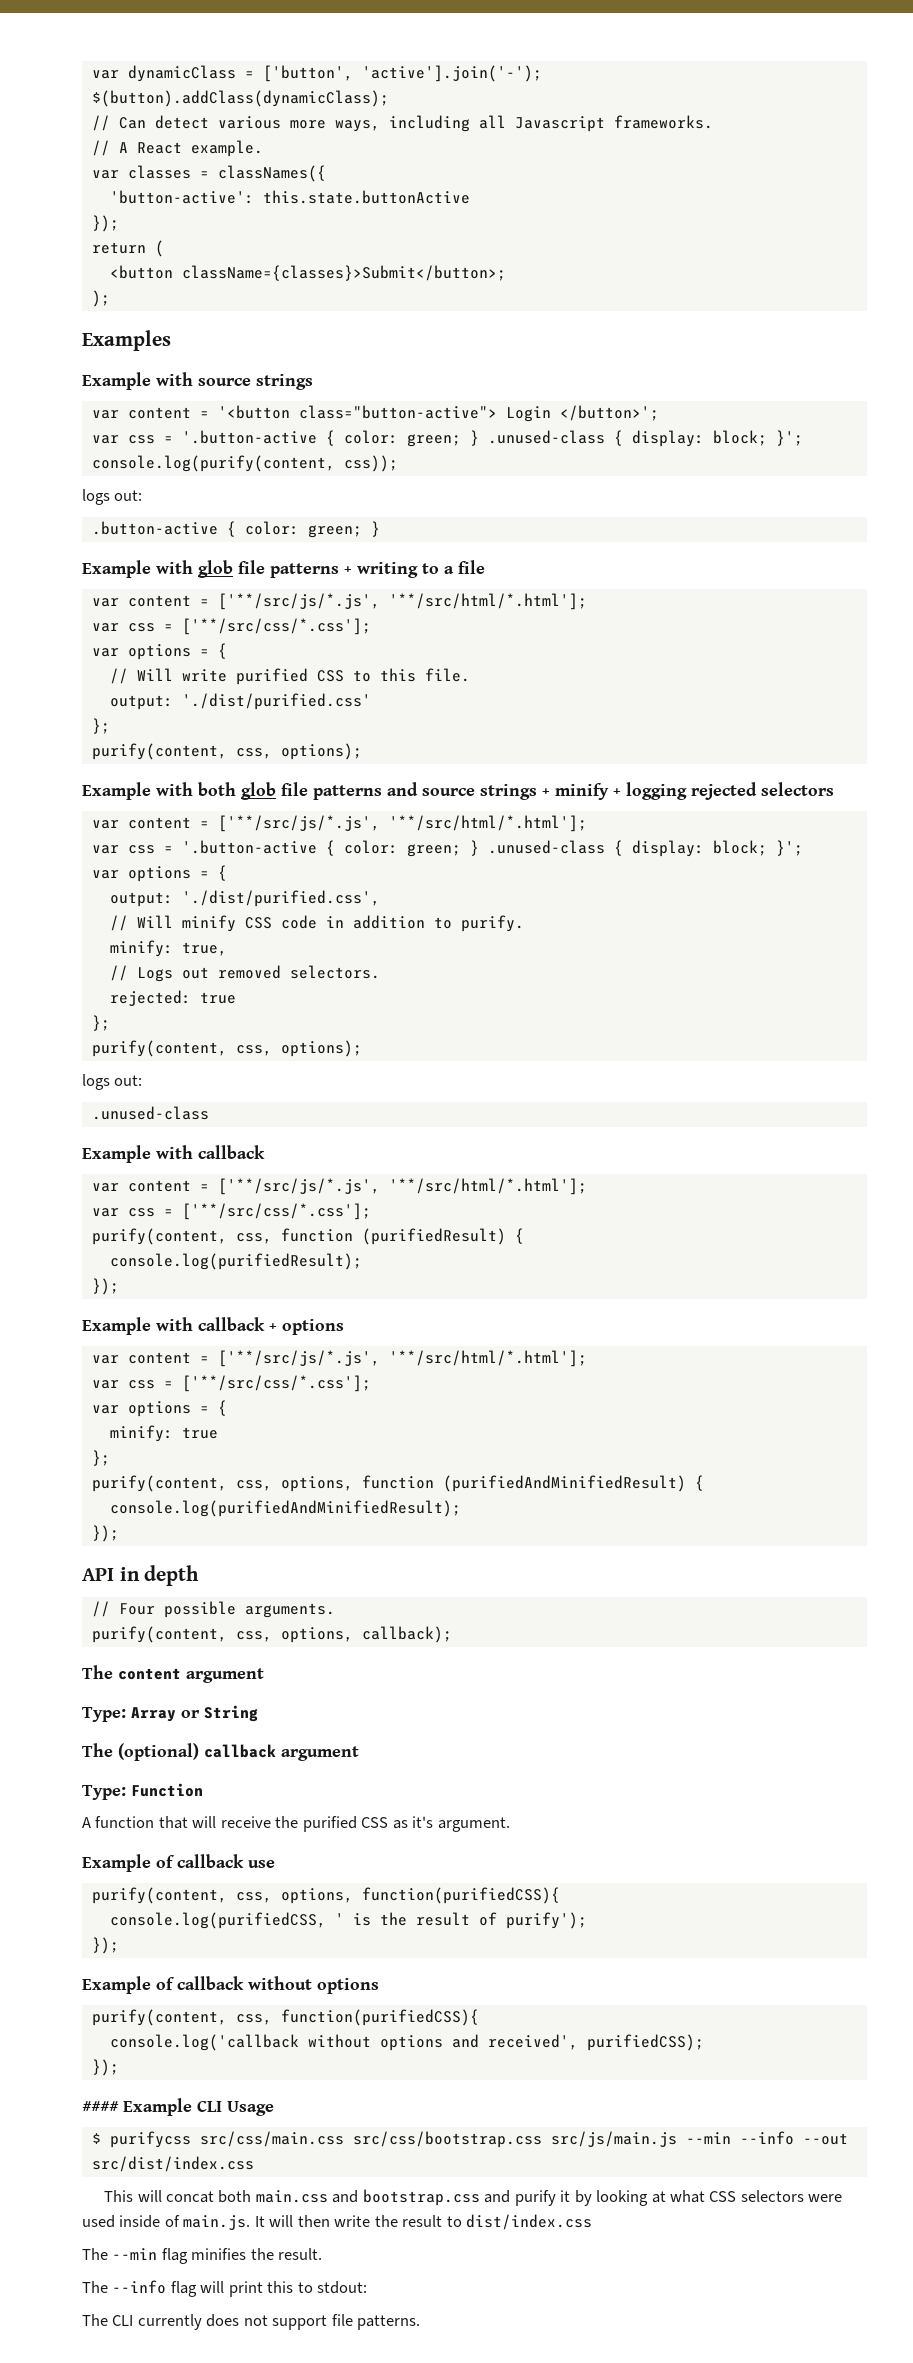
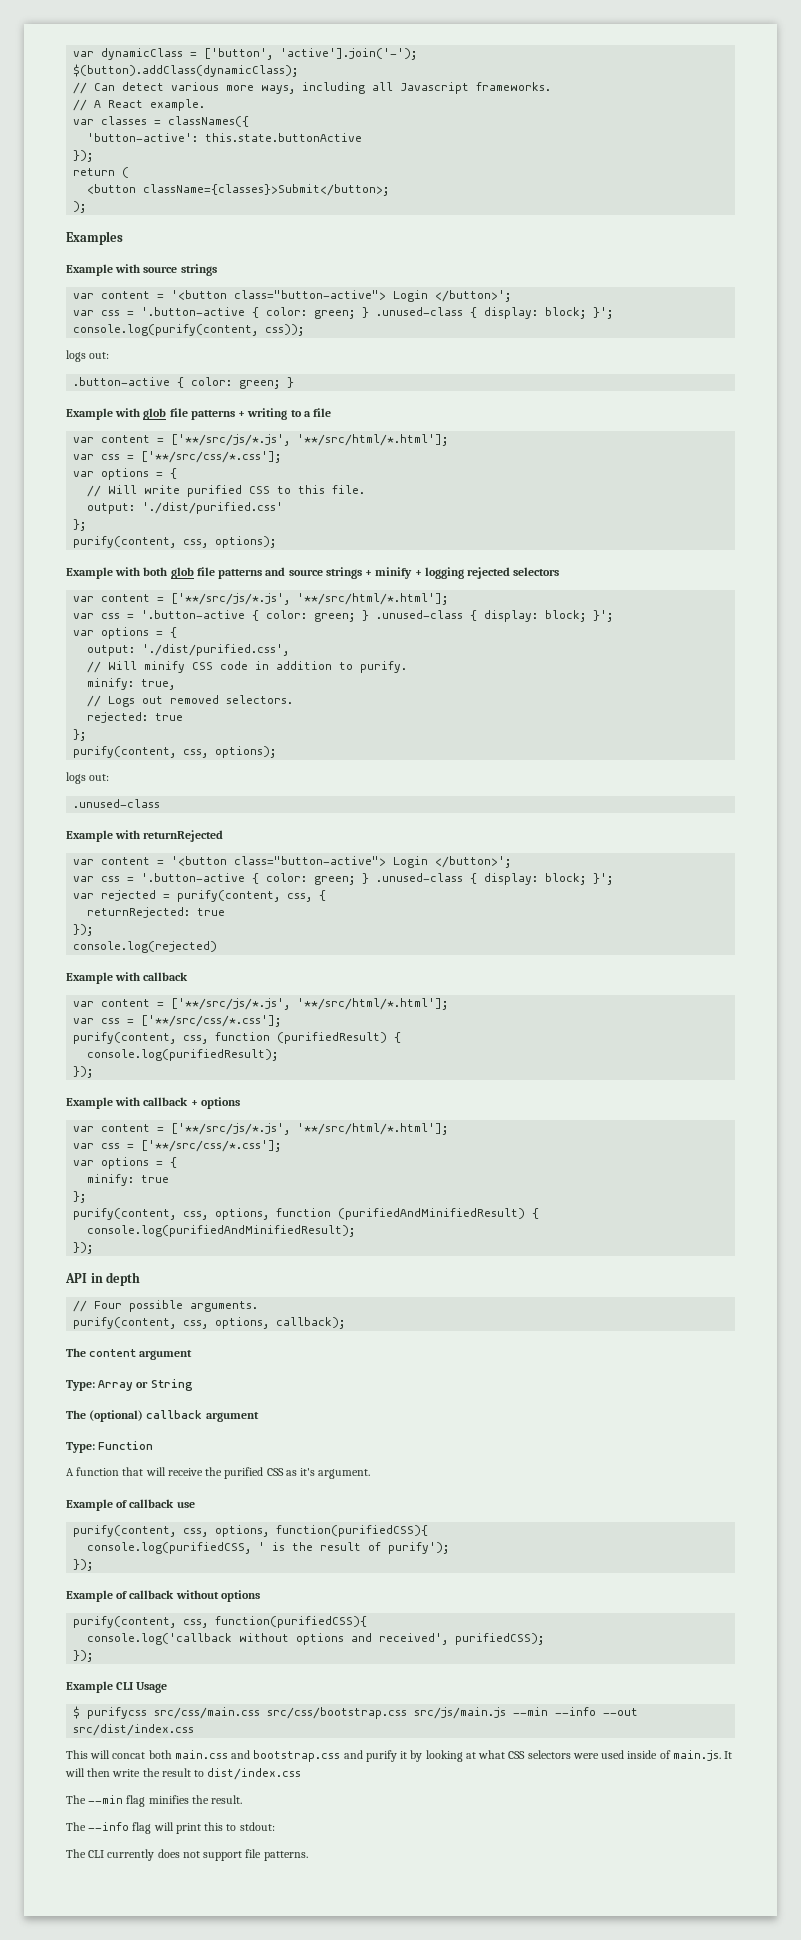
+ Example with returnRejected
+ var content = '<button class="button-active"> Login </button>';
+ var css = '.button-active { color: green; } .unused-class { display: block; }';
+ var rejected = purify(content, css, {
+ returnRejected: true
+ });
+ console.log(rejected)
- #### Example CLI Usage
+ Example CLI Usage

